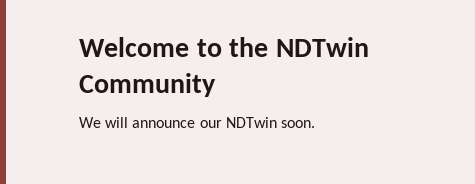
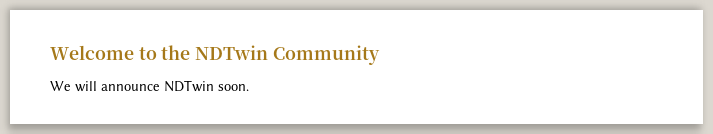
- We will announce our NDTwin soon.
+ We will announce NDTwin soon.

